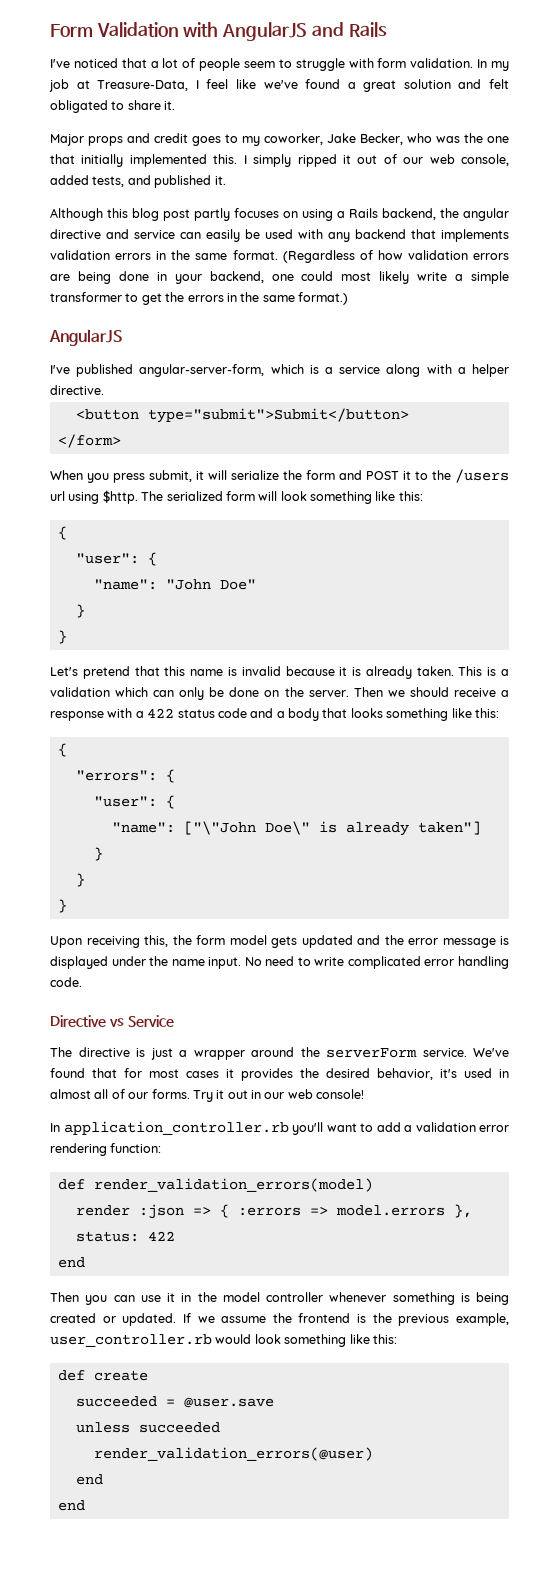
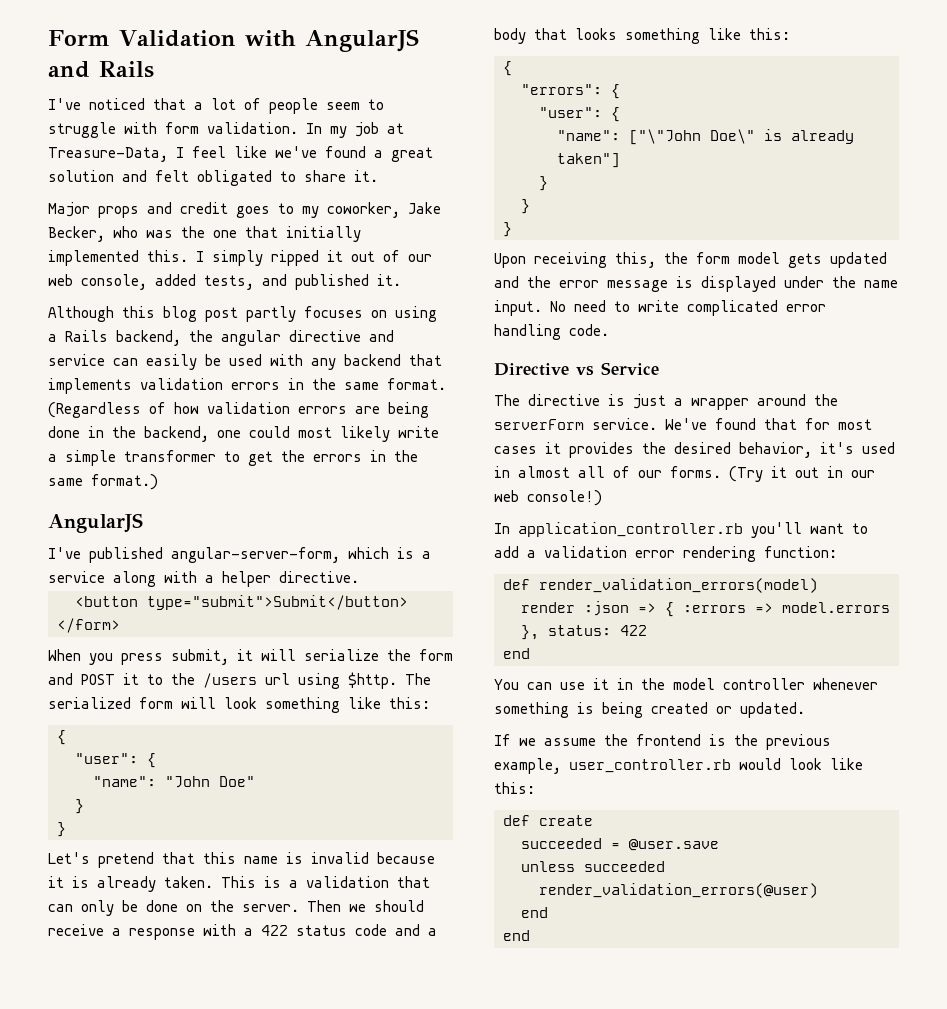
- (Regardless of how validation errors are being done in your backend, one could most likely write a simple transformer to get the errors in the same format.)
+ (Regardless of how validation errors are being done in the backend, one could most likely write a simple transformer to get the errors in the same format.)
- This is a validation which can only be done on the server.
+ This is a validation that can only be done on the server.
- Try it out in our web console!
+ (Try it out in our web console!)
- Then you can use it in the model controller whenever something is being created or updated. If we assume the frontend is the previous example, user_controller.rb would look something like this:
+ You can use it in the model controller whenever something is being created or updated.
+ If we assume the frontend is the previous example, user_controller.rb would look like this:

